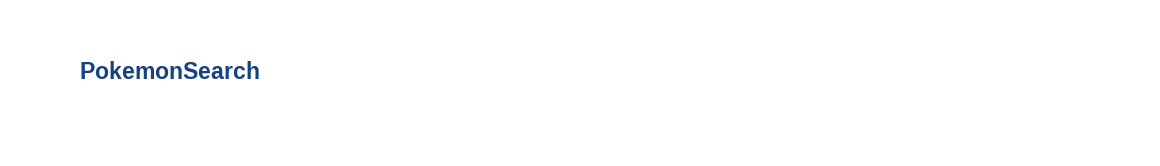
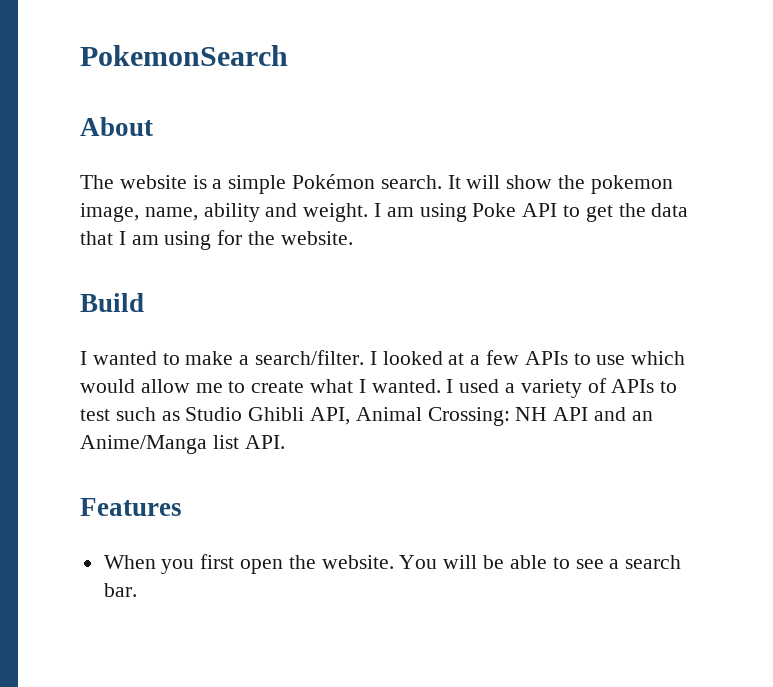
+ About
+ The website is a simple Pokémon search. It will show the pokemon image, name, ability and weight. I am using Poke API to get the data that I am using for the website.
+ Build
+ I wanted to make a search/filter. I looked at a few APIs to use which would allow me to create what I wanted. I used a variety of APIs to test such as Studio Ghibli API, Animal Crossing: NH API and an Anime/Manga list API.
+ Features
+ When you first open the website. You will be able to see a search bar.

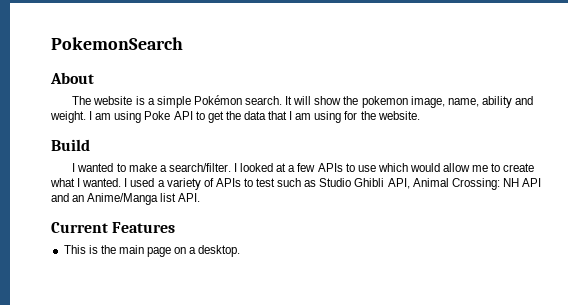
- Features
+ Current Features
- When you first open the website. You will be able to see a search bar.
+ This is the main page on a desktop.

